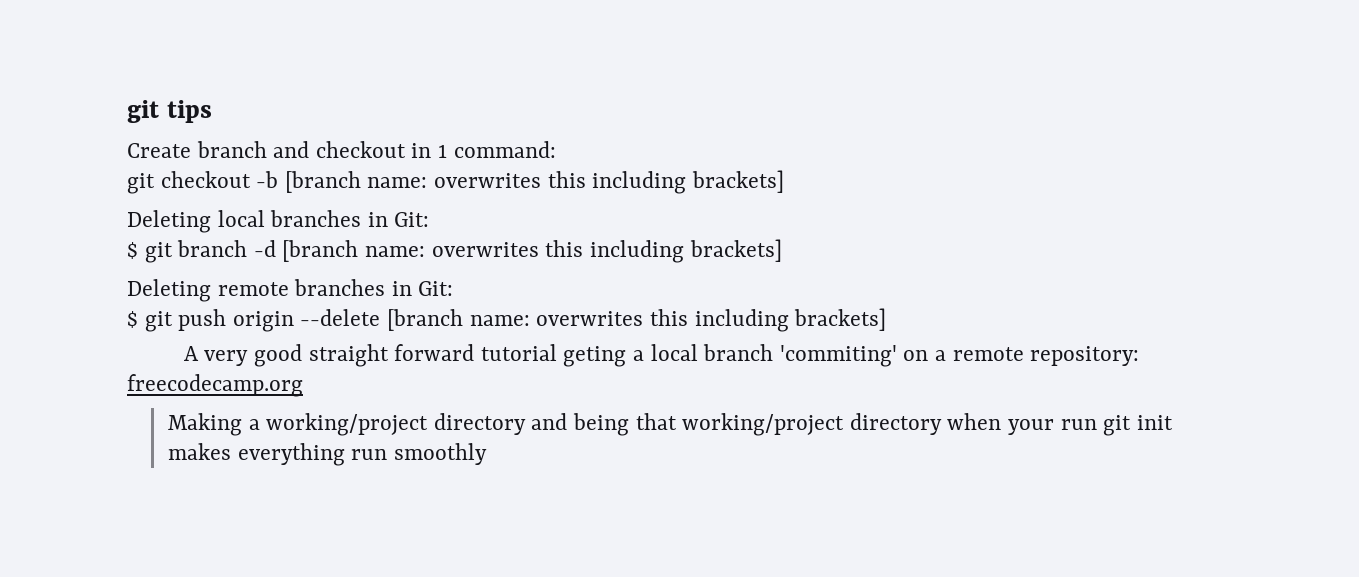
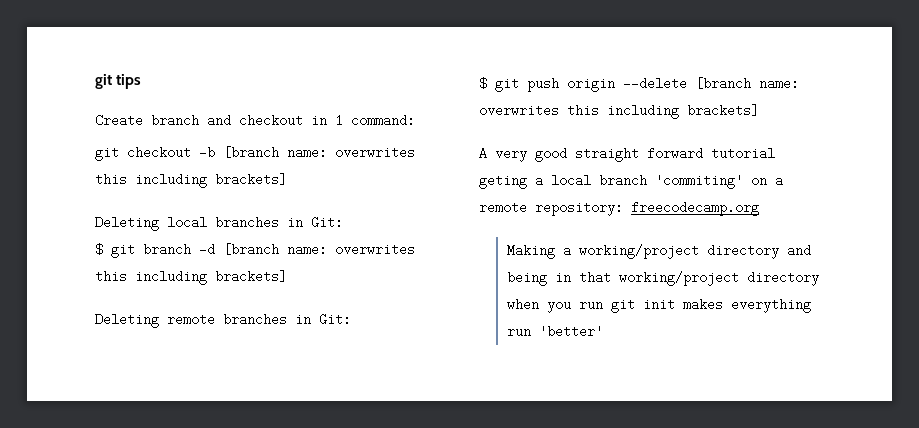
- Making a working/project directory and being that working/project directory when your run git init makes everything run smoothly
+ Making a working/project directory and being in that working/project directory when you run git init makes everything run 'better'

